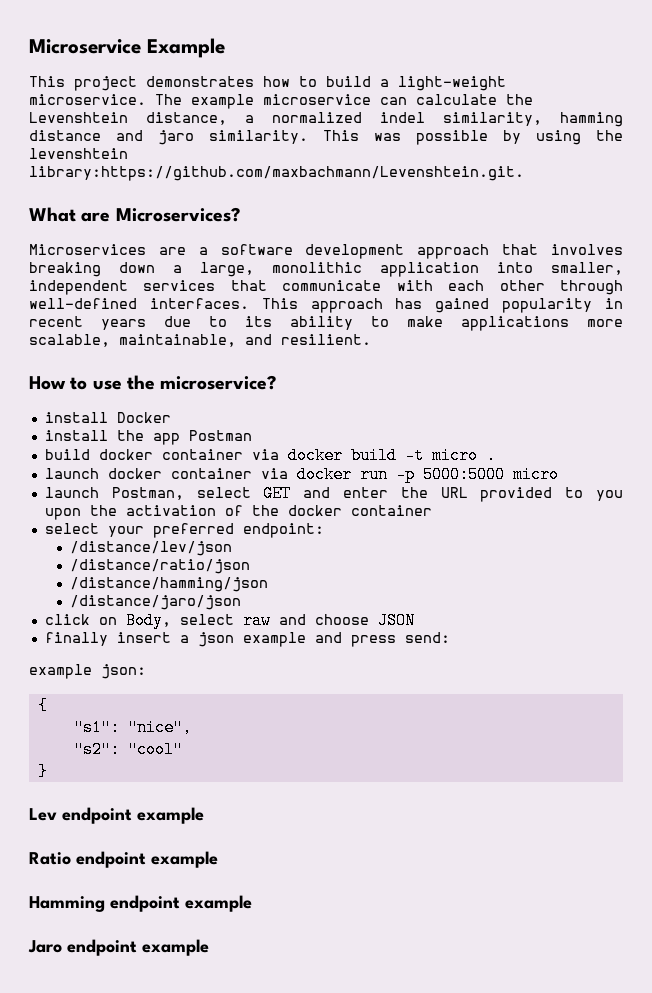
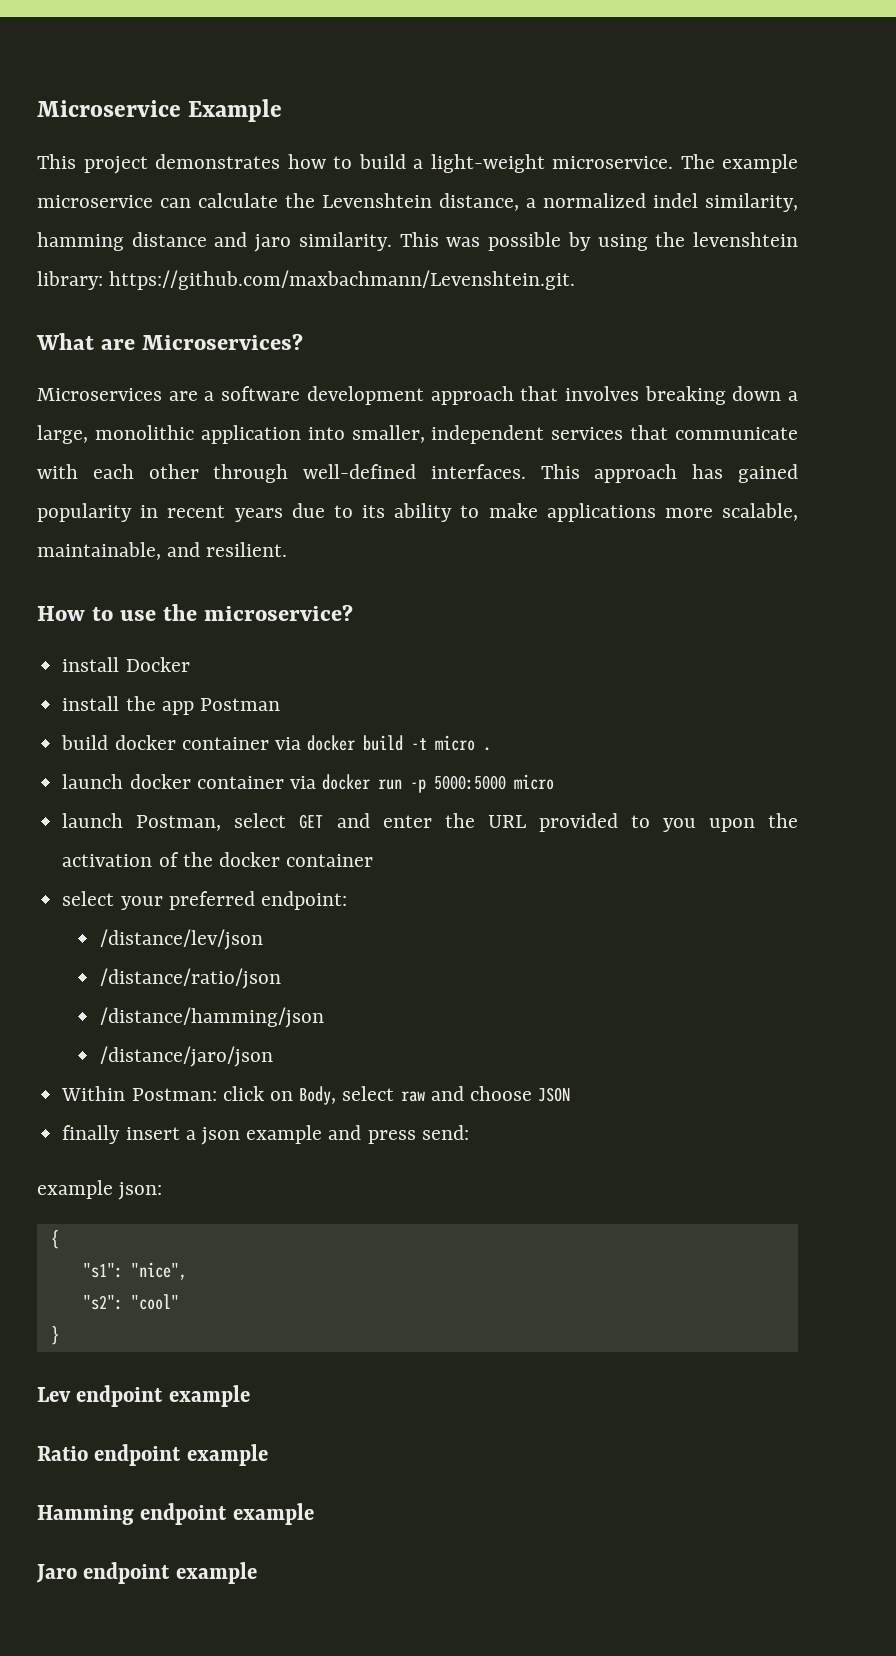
- This was possible by using the levenshtein library:https://github.com/maxbachmann/Levenshtein.git.
+ This was possible by using the levenshtein library: https://github.com/maxbachmann/Levenshtein.git.
- click on Body, select raw and choose JSON
+ Within Postman: click on Body, select raw and choose JSON

